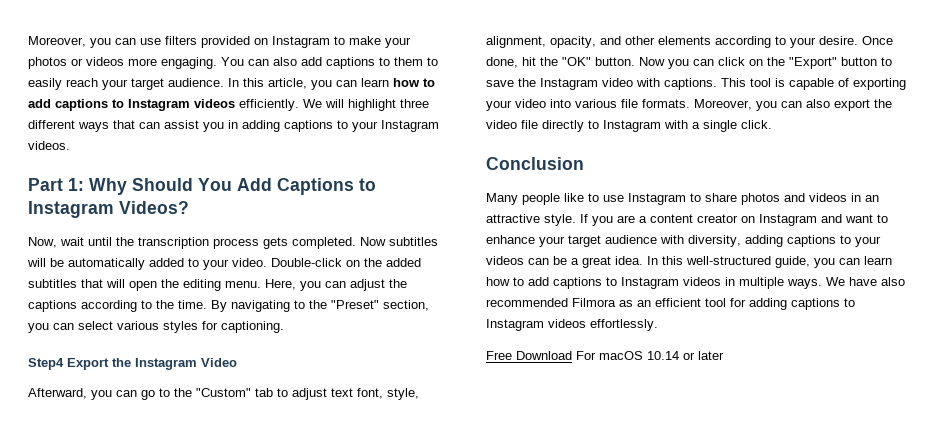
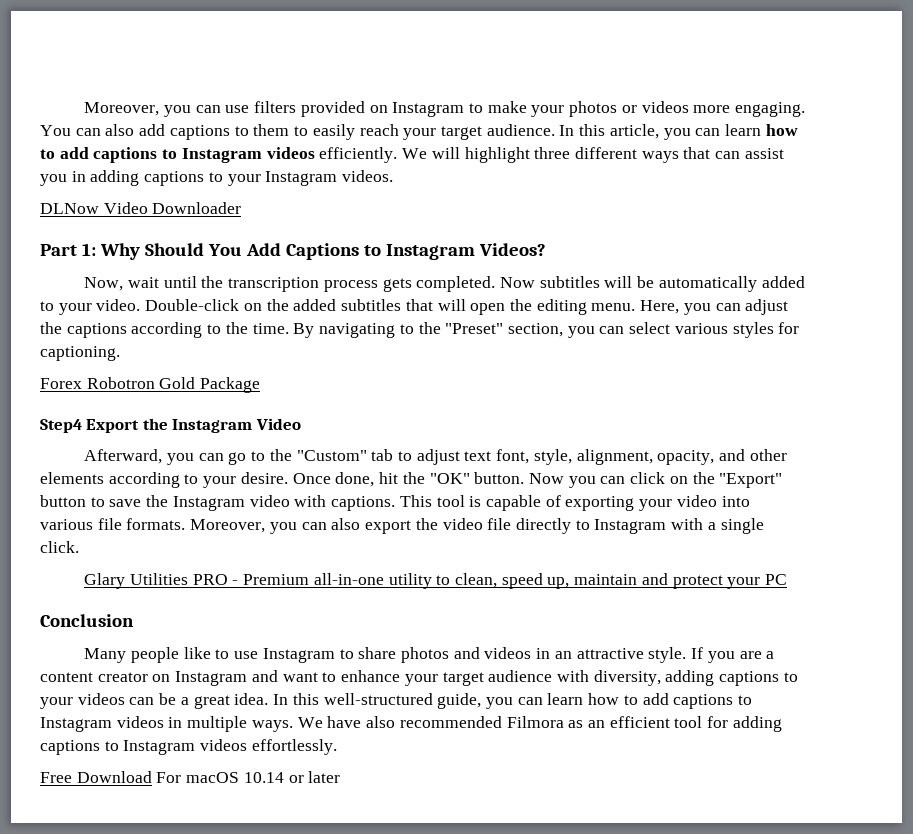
+ DLNow Video Downloader
+ Forex Robotron Gold Package
+ Glary Utilities PRO - Premium all-in-one utility to clean, speed up, maintain and protect your PC

